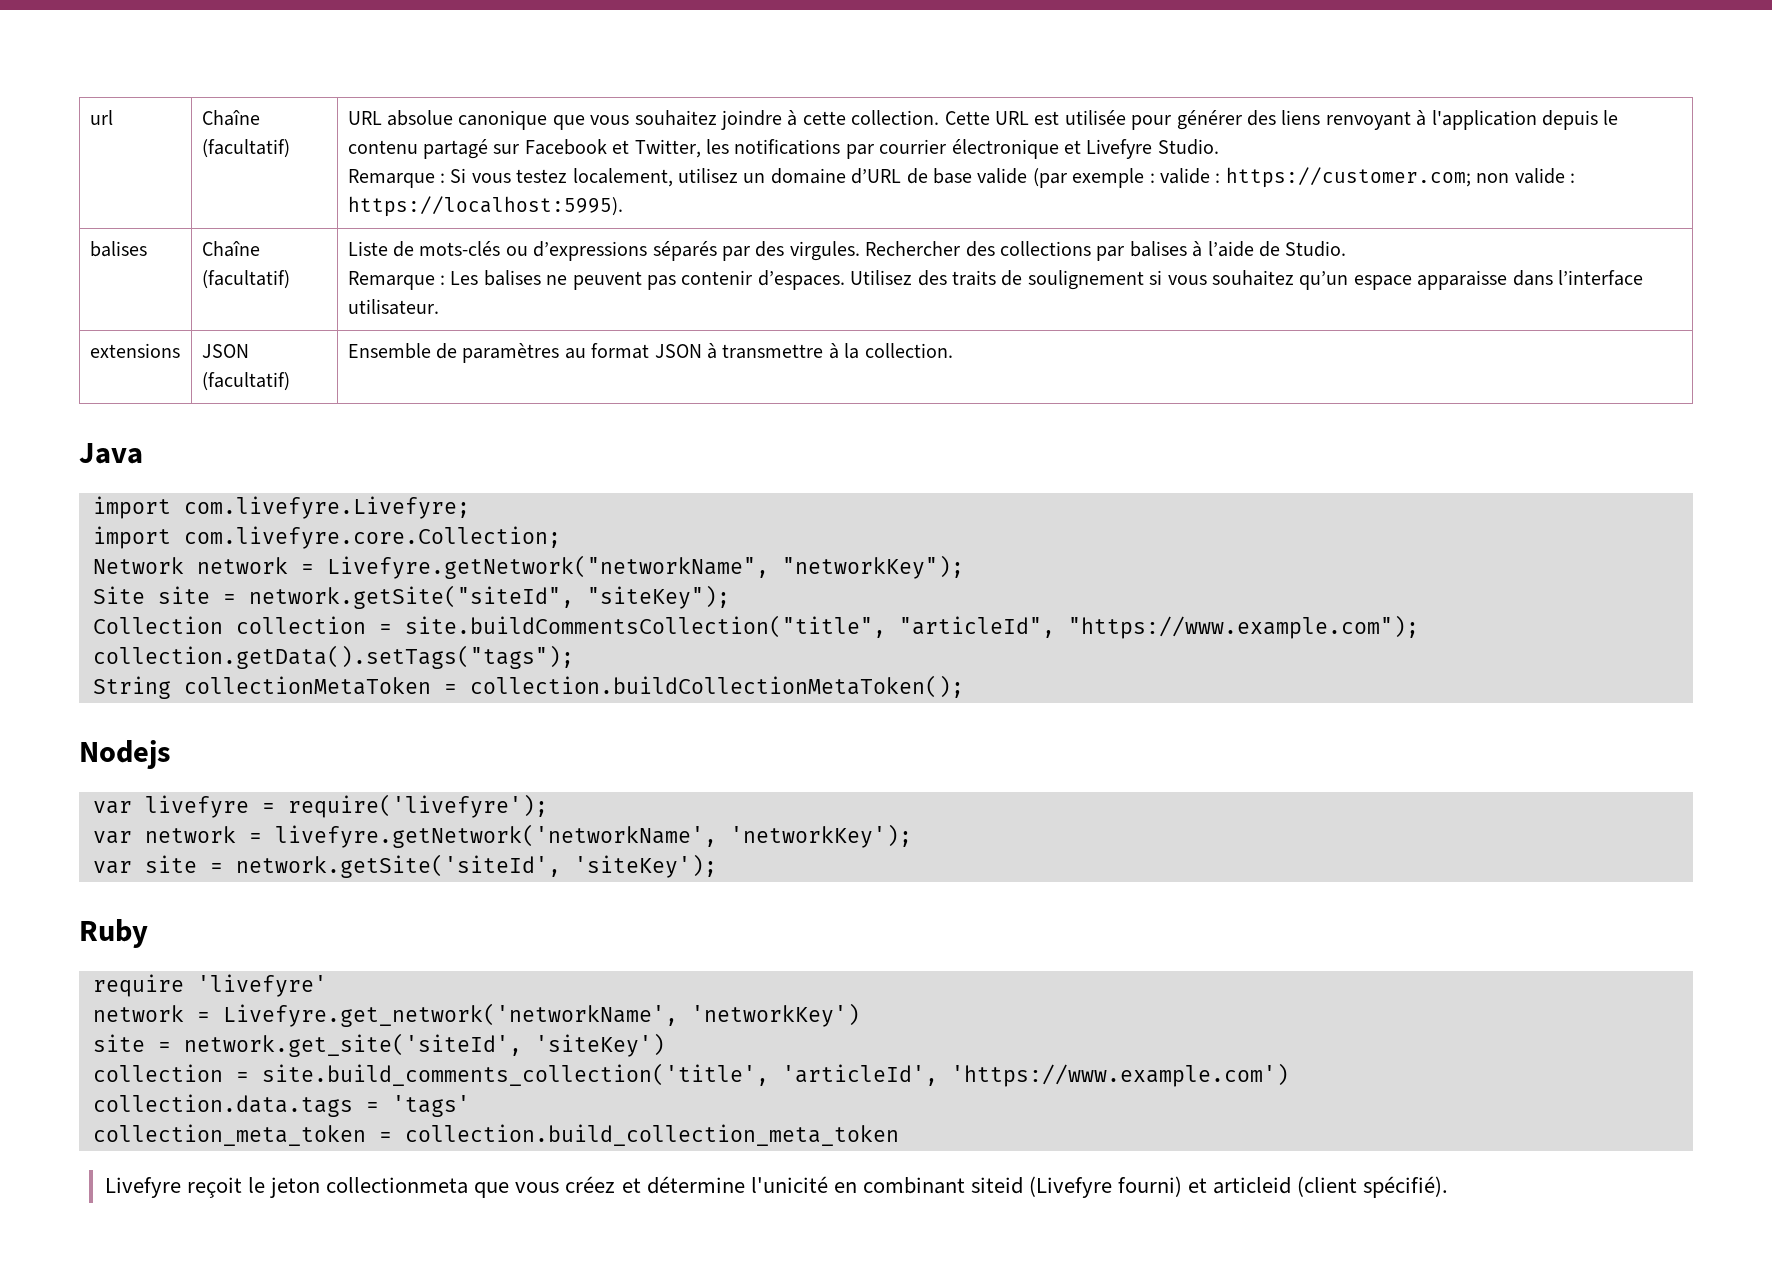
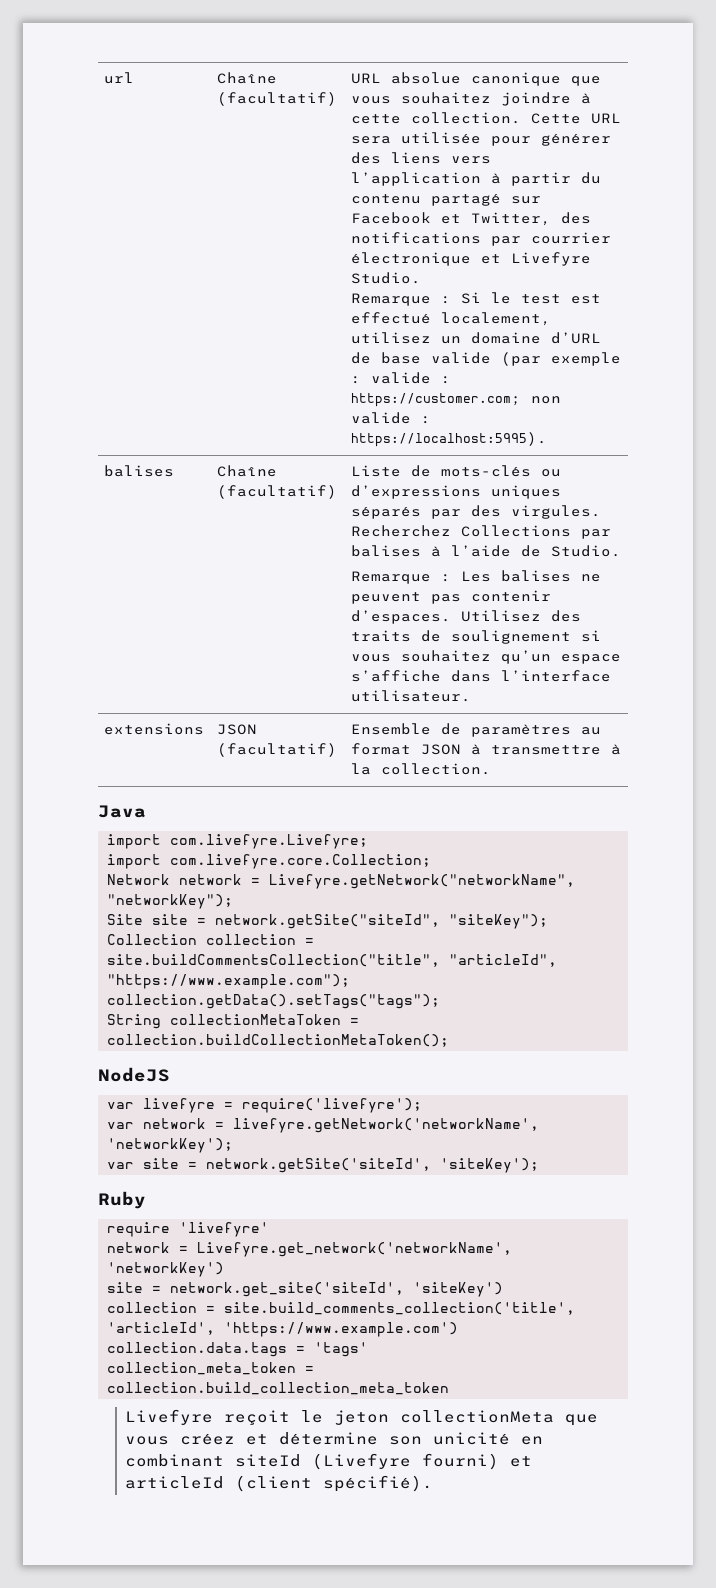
- Cette URL est utilisée pour générer des liens renvoyant à l'application depuis le contenu partagé sur Facebook et Twitter, les notifications par courrier électronique et Livefyre Studio.
+ Cette URL sera utilisée pour générer des liens vers l’application à partir du contenu partagé sur Facebook et Twitter, des notifications par courrier électronique et Livefyre Studio.
- Remarque : Si vous testez localement, utilisez un domaine d’URL de base valide (par exemple : valide : https://customer.com; non valide : https://localhost:5995).
+ Remarque : Si le test est effectué localement, utilisez un domaine d’URL de base valide (par exemple : valide : https://customer.com; non valide : https://localhost:5995).
- Liste de mots-clés ou d’expressions séparés par des virgules.
+ Liste de mots-clés ou d’expressions uniques séparés par des virgules.
- Rechercher des collections par balises à l’aide de Studio.
+ Recherchez Collections par balises à l’aide de Studio.
- Utilisez des traits de soulignement si vous souhaitez qu’un espace apparaisse dans l’interface utilisateur.
+ Utilisez des traits de soulignement si vous souhaitez qu’un espace s’affiche dans l’interface utilisateur.
- Nodejs
+ NodeJS
- Livefyre reçoit le jeton collectionmeta que vous créez et détermine l'unicité en combinant siteid (Livefyre fourni) et articleid (client spécifié).
+ Livefyre reçoit le jeton collectionMeta que vous créez et détermine son unicité en combinant siteId (Livefyre fourni) et articleId (client spécifié).

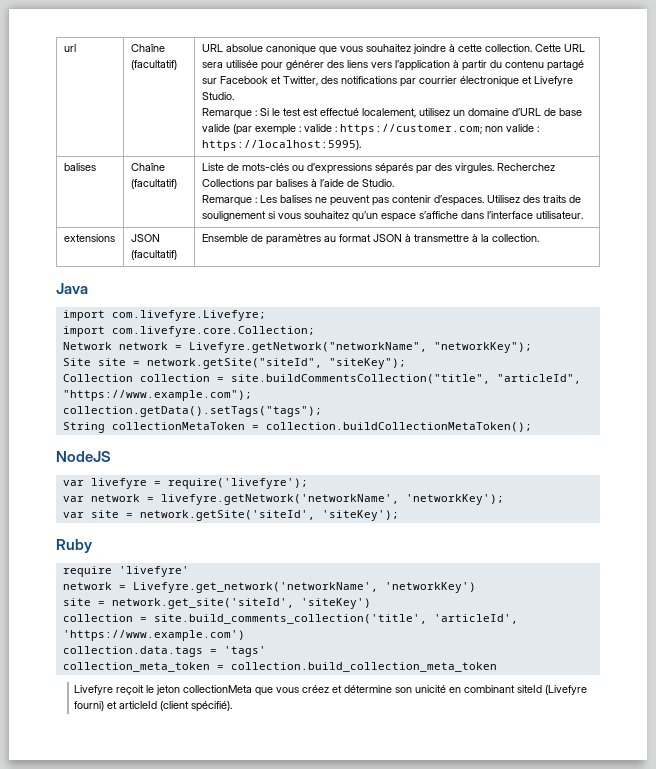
- Liste de mots-clés ou d’expressions uniques séparés par des virgules.
+ Liste de mots-clés ou d’expressions séparés par des virgules.

